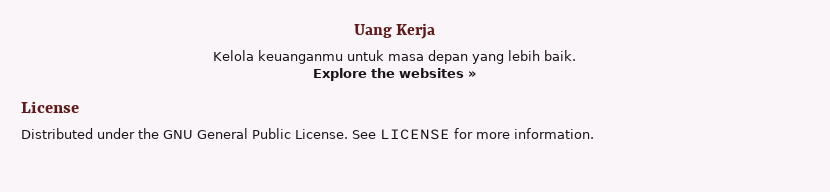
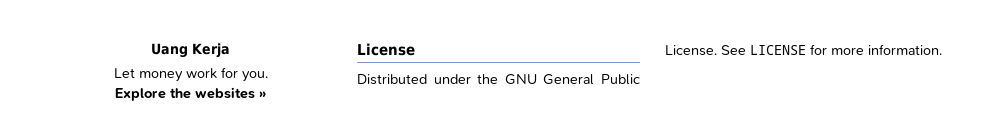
- Kelola keuanganmu untuk masa depan yang lebih baik.
+ Let money work for you.

